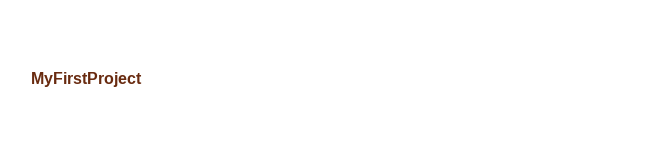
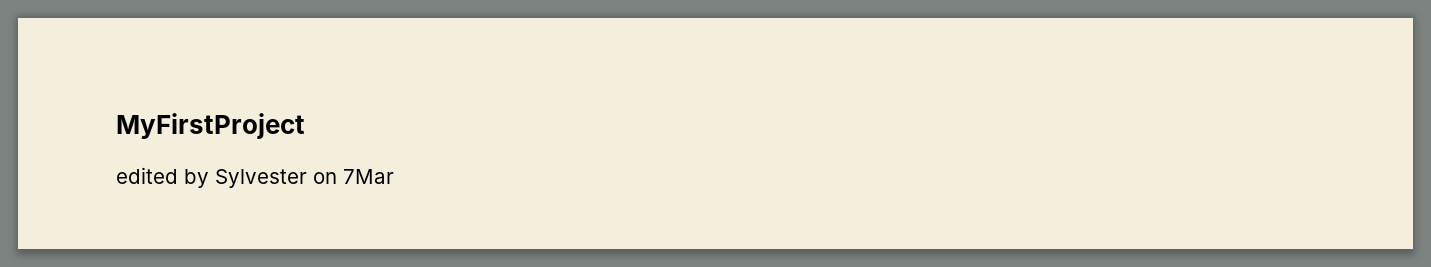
+ edited by Sylvester on 7Mar

